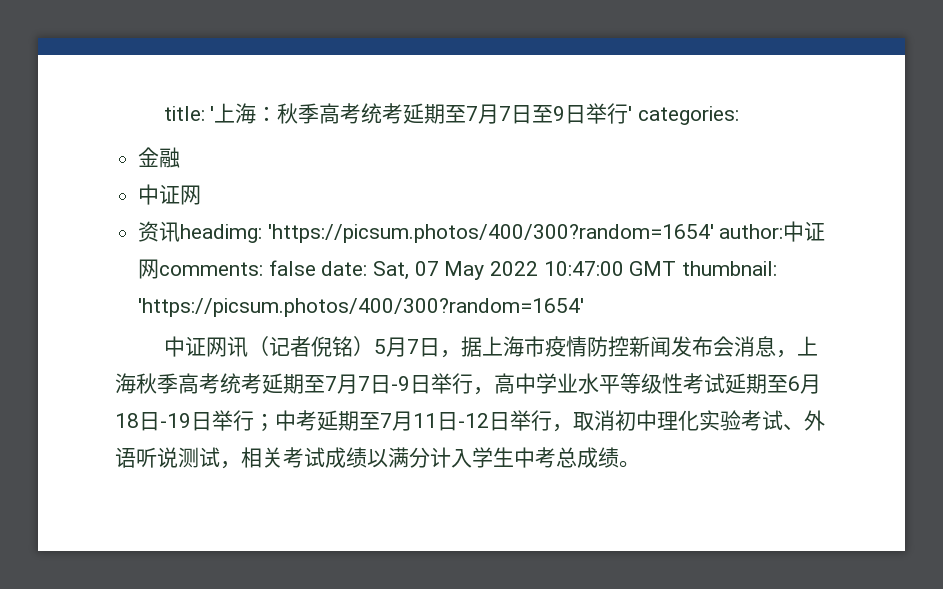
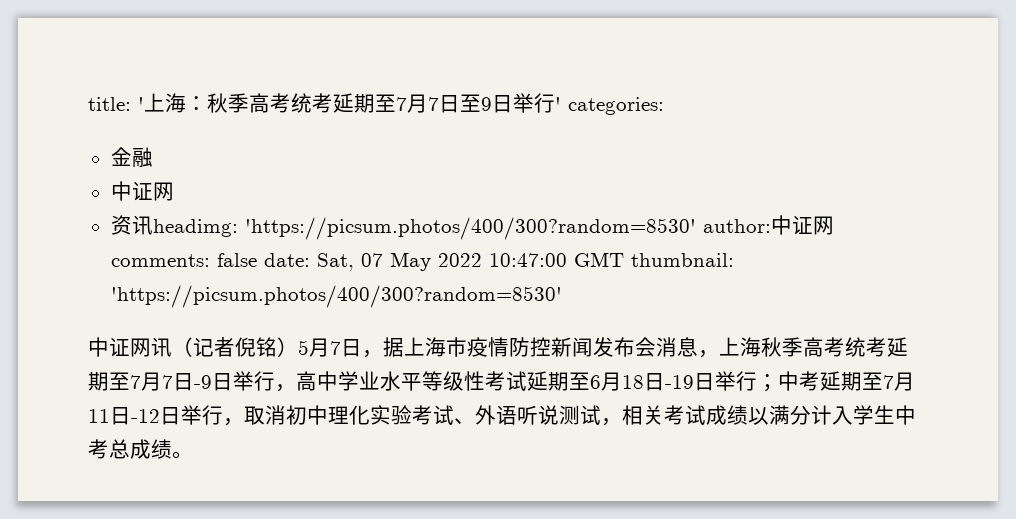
- 资讯headimg: 'https://picsum.photos/400/300?random=1654' author:中证网comments: false date: Sat, 07 May 2022 10:47:00 GMT thumbnail: 'https://picsum.photos/400/300?random=1654'
+ 资讯headimg: 'https://picsum.photos/400/300?random=8530' author:中证网comments: false date: Sat, 07 May 2022 10:47:00 GMT thumbnail: 'https://picsum.photos/400/300?random=8530'

